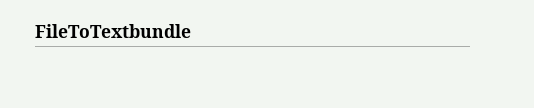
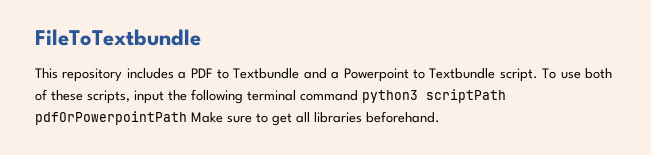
+ This repository includes a PDF to Textbundle and a Powerpoint to Textbundle script. To use both of these scripts, input the following terminal command python3 scriptPath pdfOrPowerpointPath Make sure to get all libraries beforehand.

